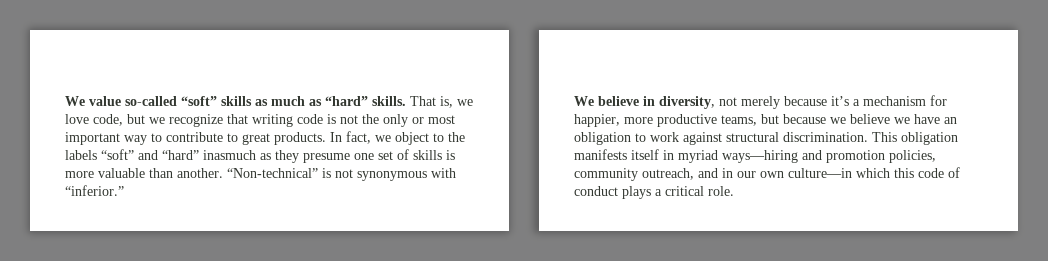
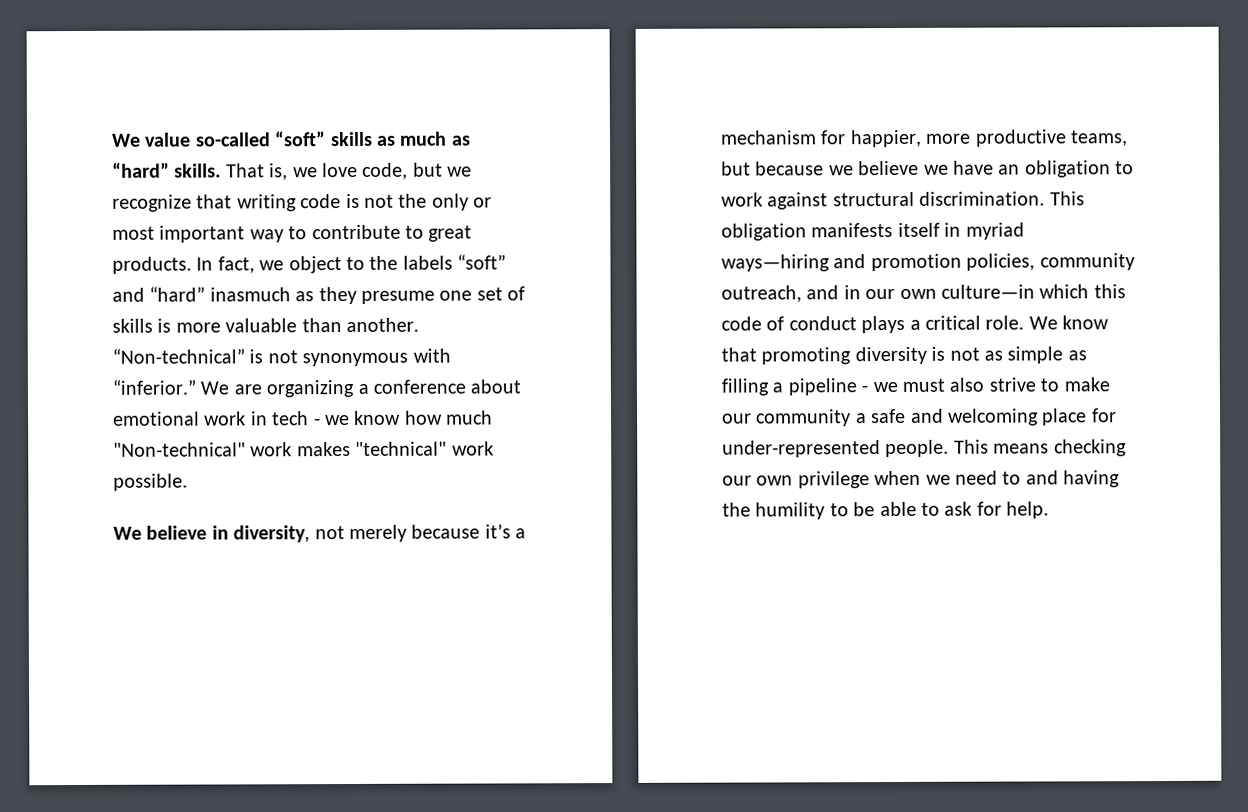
+ We are organizing a conference about emotional work in tech - we know how much "Non-technical" work makes "technical" work possible.
+ We know that promoting diversity is not as simple as filling a pipeline - we must also strive to make our community a safe and welcoming place for under-represented people. This means checking our own privilege when we need to and having the humility to be able to ask for help.

